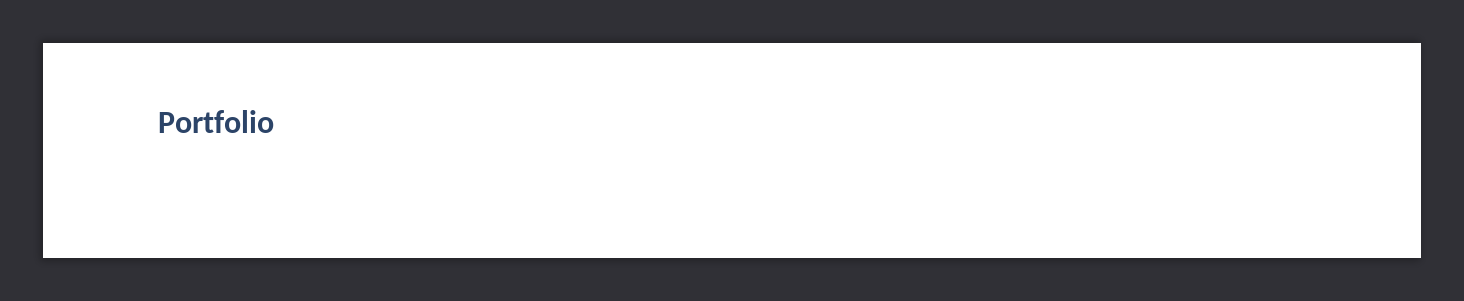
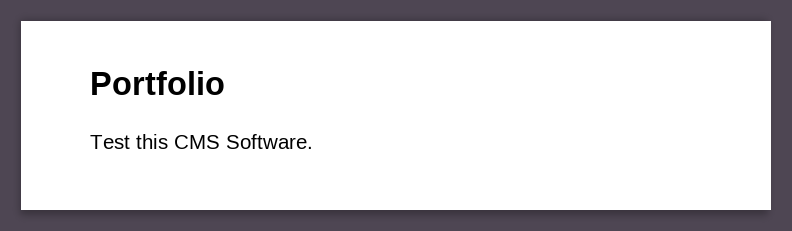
+ Test this CMS Software.

